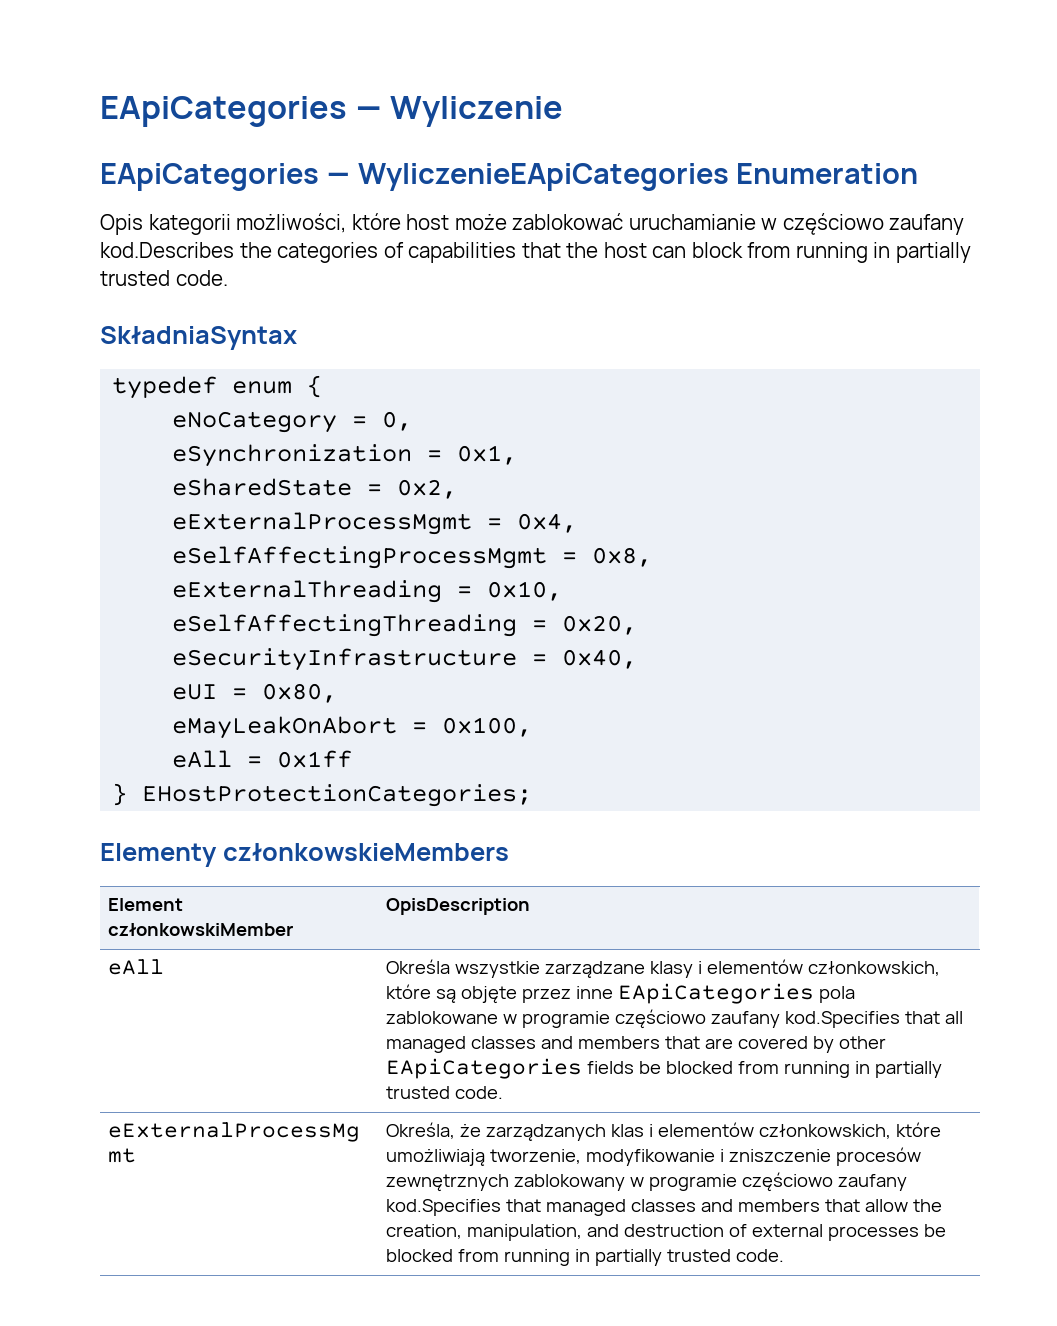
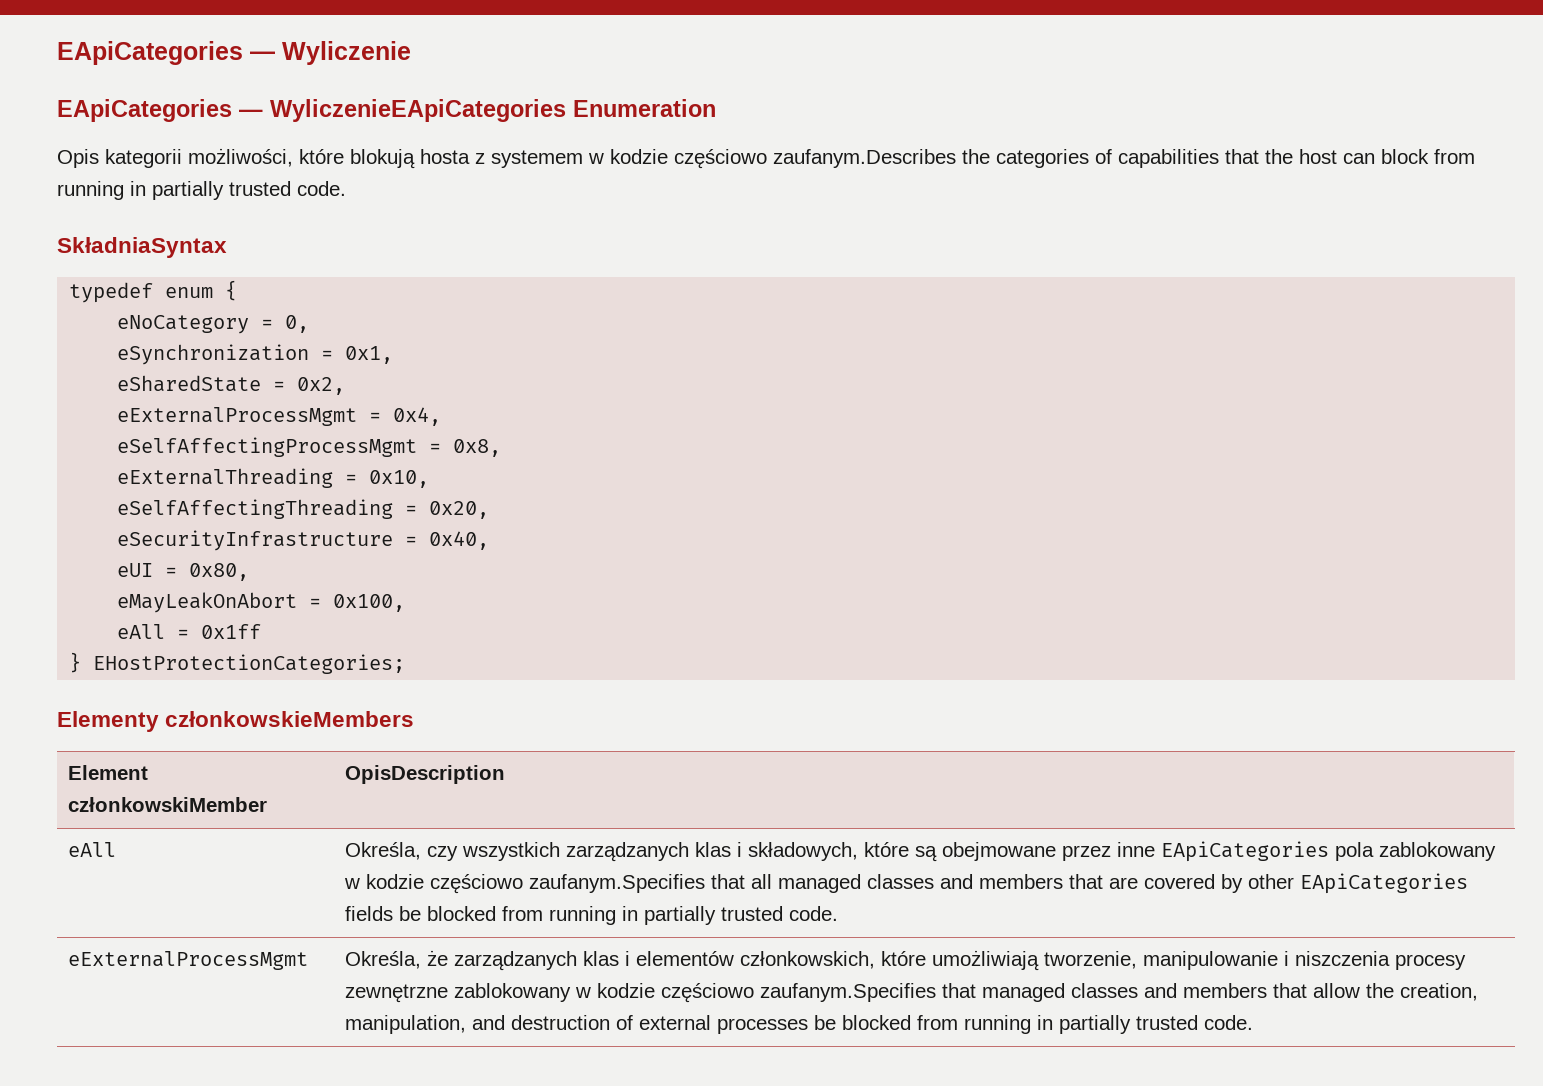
- Opis kategorii możliwości, które host może zablokować uruchamianie w częściowo zaufany kod.Describes the categories of capabilities that the host can block from running in partially trusted code.
+ Opis kategorii możliwości, które blokują hosta z systemem w kodzie częściowo zaufanym.Describes the categories of capabilities that the host can block from running in partially trusted code.
- Określa wszystkie zarządzane klasy i elementów członkowskich, które są objęte przez inne EApiCategories pola zablokowane w programie częściowo zaufany kod.Specifies that all managed classes and members that are covered by other EApiCategories fields be blocked from running in partially trusted code.
+ Określa, czy wszystkich zarządzanych klas i składowych, które są obejmowane przez inne EApiCategories pola zablokowany w kodzie częściowo zaufanym.Specifies that all managed classes and members that are covered by other EApiCategories fields be blocked from running in partially trusted code.
- Określa, że zarządzanych klas i elementów członkowskich, które umożliwiają tworzenie, modyfikowanie i zniszczenie procesów zewnętrznych zablokowany w programie częściowo zaufany kod.Specifies that managed classes and members that allow the creation, manipulation, and destruction of external processes be blocked from running in partially trusted code.
+ Określa, że zarządzanych klas i elementów członkowskich, które umożliwiają tworzenie, manipulowanie i niszczenia procesy zewnętrzne zablokowany w kodzie częściowo zaufanym.Specifies that managed classes and members that allow the creation, manipulation, and destruction of external processes be blocked from running in partially trusted code.

